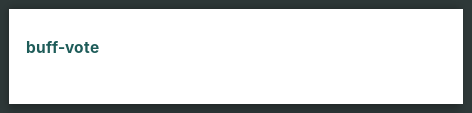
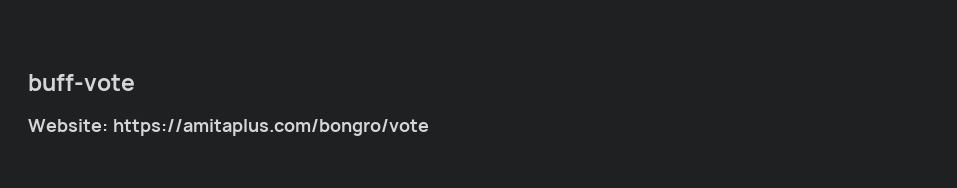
+ Website: https://amitaplus.com/bongro/vote

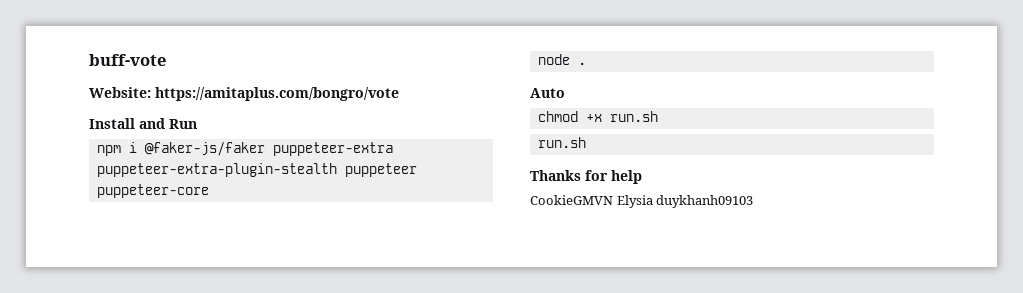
+ Install and Run
+ npm i @faker-js/faker puppeteer-extra puppeteer-extra-plugin-stealth puppeteer puppeteer-core
+ node .
+ Auto
+ chmod +x run.sh
+ run.sh
+ Thanks for help
+ CookieGMVN Elysia duykhanh09103

